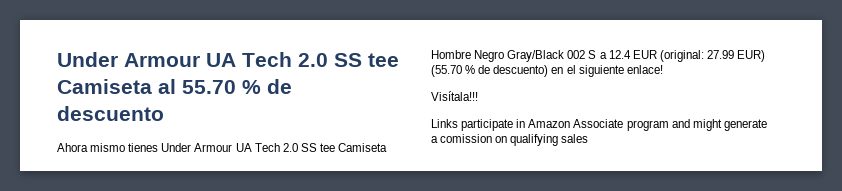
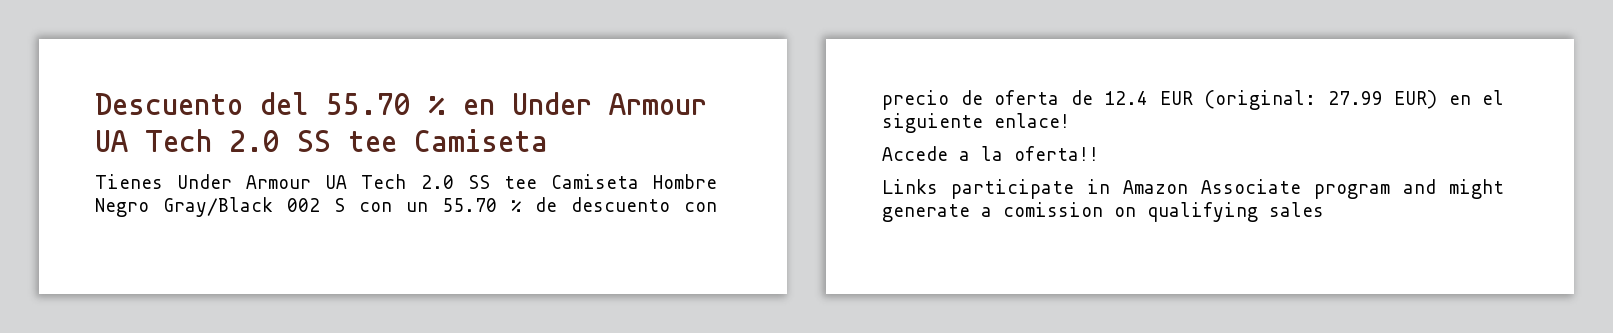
- Under Armour UA Tech 2.0 SS tee Camiseta al 55.70 % de descuento
- Ahora mismo tienes Under Armour UA Tech 2.0 SS tee Camiseta Hombre Negro Gray/Black 002 S a 12.4 EUR (original: 27.99 EUR) (55.70 % de descuento) en el siguiente enlace!
+ Descuento del 55.70 % en Under Armour UA Tech 2.0 SS tee Camiseta
+ Tienes Under Armour UA Tech 2.0 SS tee Camiseta Hombre Negro Gray/Black 002 S con un 55.70 % de descuento con precio de oferta de 12.4 EUR (original: 27.99 EUR) en el siguiente enlace!
- Visítala!!!
+ Accede a la oferta!!

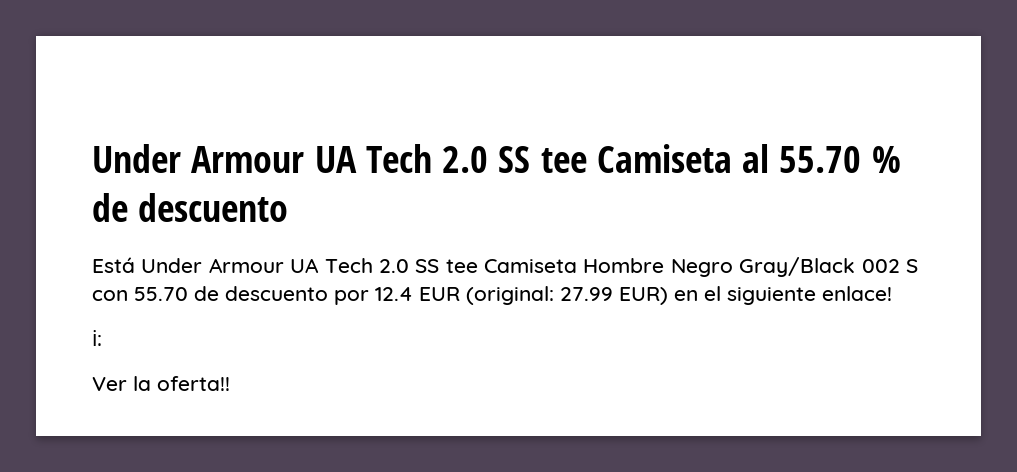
- Descuento del 55.70 % en Under Armour UA Tech 2.0 SS tee Camiseta
- Tienes Under Armour UA Tech 2.0 SS tee Camiseta Hombre Negro Gray/Black 002 S con un 55.70 % de descuento con precio de oferta de 12.4 EUR (original: 27.99 EUR) en el siguiente enlace!
+ Under Armour UA Tech 2.0 SS tee Camiseta al 55.70 % de descuento
+ Está Under Armour UA Tech 2.0 SS tee Camiseta Hombre Negro Gray/Black 002 S con 55.70 de descuento por 12.4 EUR (original: 27.99 EUR) en el siguiente enlace!
- Accede a la oferta!!
+ ℹ:
+ Ver la oferta!!
- Links participate in Amazon Associate program and might generate a comission on qualifying sales

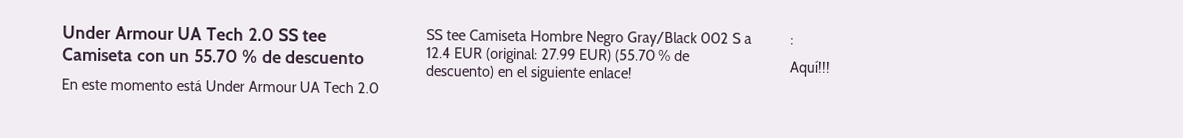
- Under Armour UA Tech 2.0 SS tee Camiseta al 55.70 % de descuento
+ Under Armour UA Tech 2.0 SS tee Camiseta con un 55.70 % de descuento
- Está Under Armour UA Tech 2.0 SS tee Camiseta Hombre Negro Gray/Black 002 S con 55.70 de descuento por 12.4 EUR (original: 27.99 EUR) en el siguiente enlace!
+ En este momento está Under Armour UA Tech 2.0 SS tee Camiseta Hombre Negro Gray/Black 002 S a 12.4 EUR (original: 27.99 EUR) (55.70 % de descuento) en el siguiente enlace!
- ℹ:
- Ver la oferta!!
+ :
+ Aquí!!!

